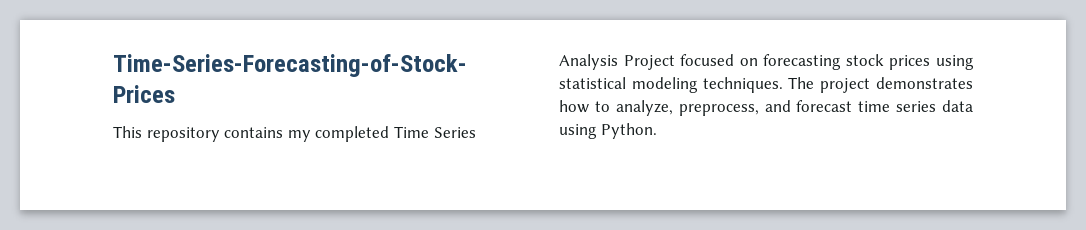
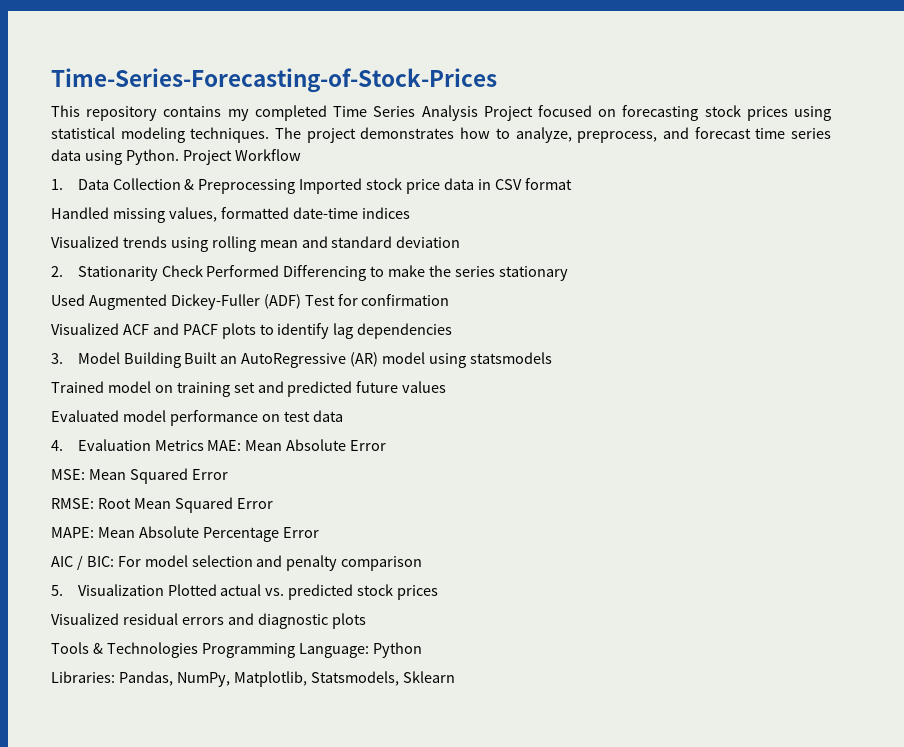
+ Project Workflow
+ 1. Data Collection & Preprocessing Imported stock price data in CSV format
+ Handled missing values, formatted date-time indices
+ Visualized trends using rolling mean and standard deviation
+ 2. Stationarity Check Performed Differencing to make the series stationary
+ Used Augmented Dickey-Fuller (ADF) Test for confirmation
+ Visualized ACF and PACF plots to identify lag dependencies
+ 3. Model Building Built an AutoRegressive (AR) model using statsmodels
+ Trained model on training set and predicted future values
+ Evaluated model performance on test data
+ 4. Evaluation Metrics MAE: Mean Absolute Error
+ MSE: Mean Squared Error
+ RMSE: Root Mean Squared Error
+ MAPE: Mean Absolute Percentage Error
+ AIC / BIC: For model selection and penalty comparison
+ 5. Visualization Plotted actual vs. predicted stock prices
+ Visualized residual errors and diagnostic plots
+ Tools & Technologies Programming Language: Python
+ Libraries: Pandas, NumPy, Matplotlib, Statsmodels, Sklearn

